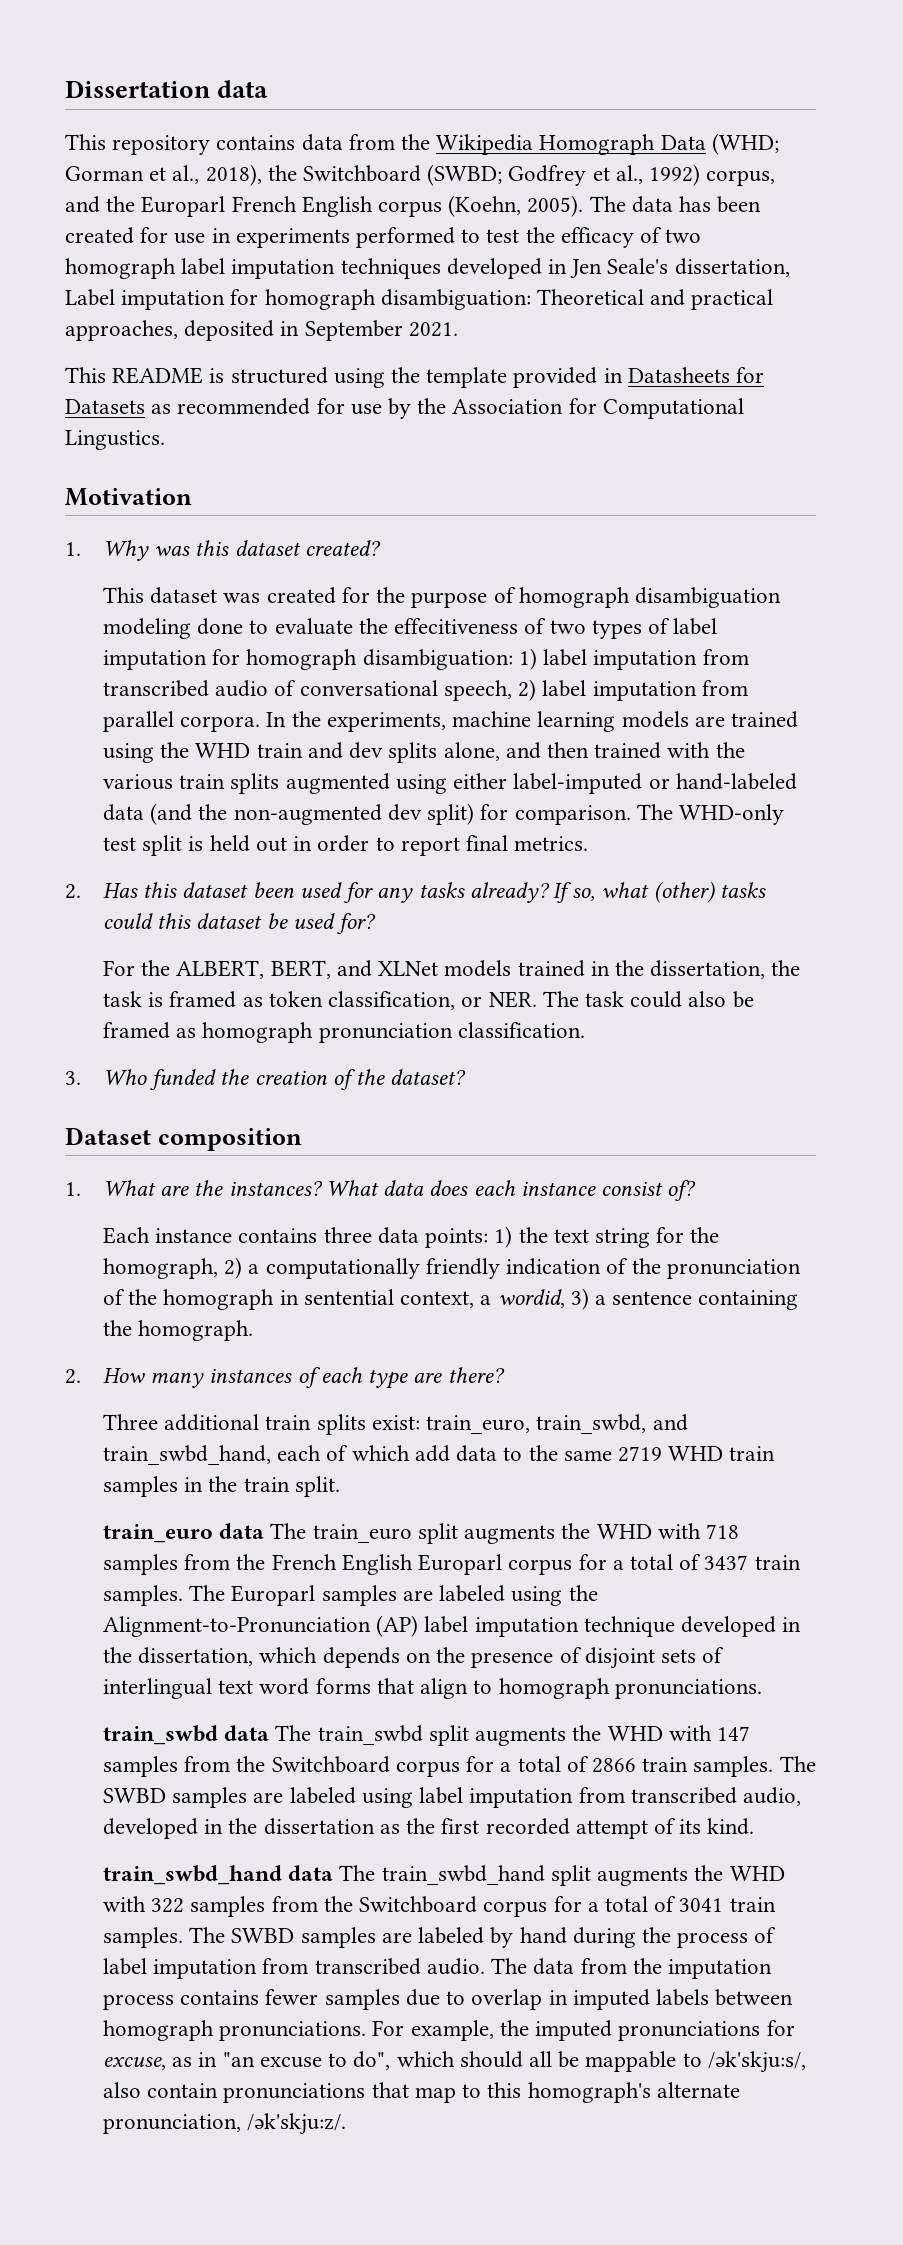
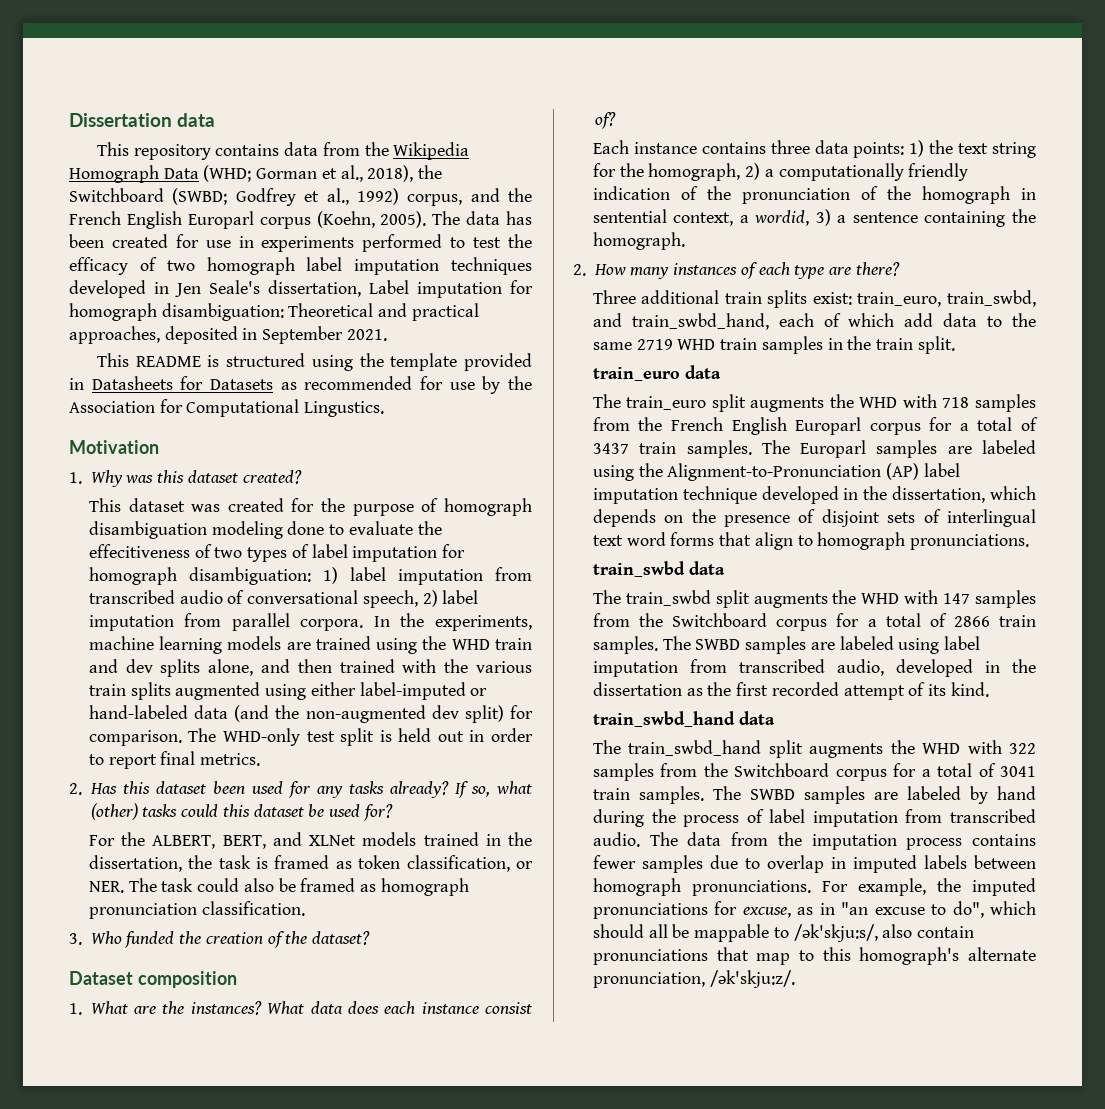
- This repository contains data from the Wikipedia Homograph Data (WHD; Gorman et al., 2018), the Switchboard (SWBD; Godfrey et al., 1992) corpus, and the Europarl French English corpus (Koehn, 2005).
+ This repository contains data from the Wikipedia Homograph Data (WHD; Gorman et al., 2018), the Switchboard (SWBD; Godfrey et al., 1992) corpus, and the French English Europarl corpus (Koehn, 2005).
- train_euro data The train_euro split augments the WHD with 718 samples from the French English Europarl corpus for a total of 3437 train samples.
+ train_euro data
+ The train_euro split augments the WHD with 718 samples from the French English Europarl corpus for a total of 3437 train samples.
- train_swbd data The train_swbd split augments the WHD with 147 samples from the Switchboard corpus for a total of 2866 train samples.
+ train_swbd data
+ The train_swbd split augments the WHD with 147 samples from the Switchboard corpus for a total of 2866 train samples.
- train_swbd_hand data The train_swbd_hand split augments the WHD with 322 samples from the Switchboard corpus for a total of 3041 train samples.
+ train_swbd_hand data
+ The train_swbd_hand split augments the WHD with 322 samples from the Switchboard corpus for a total of 3041 train samples.

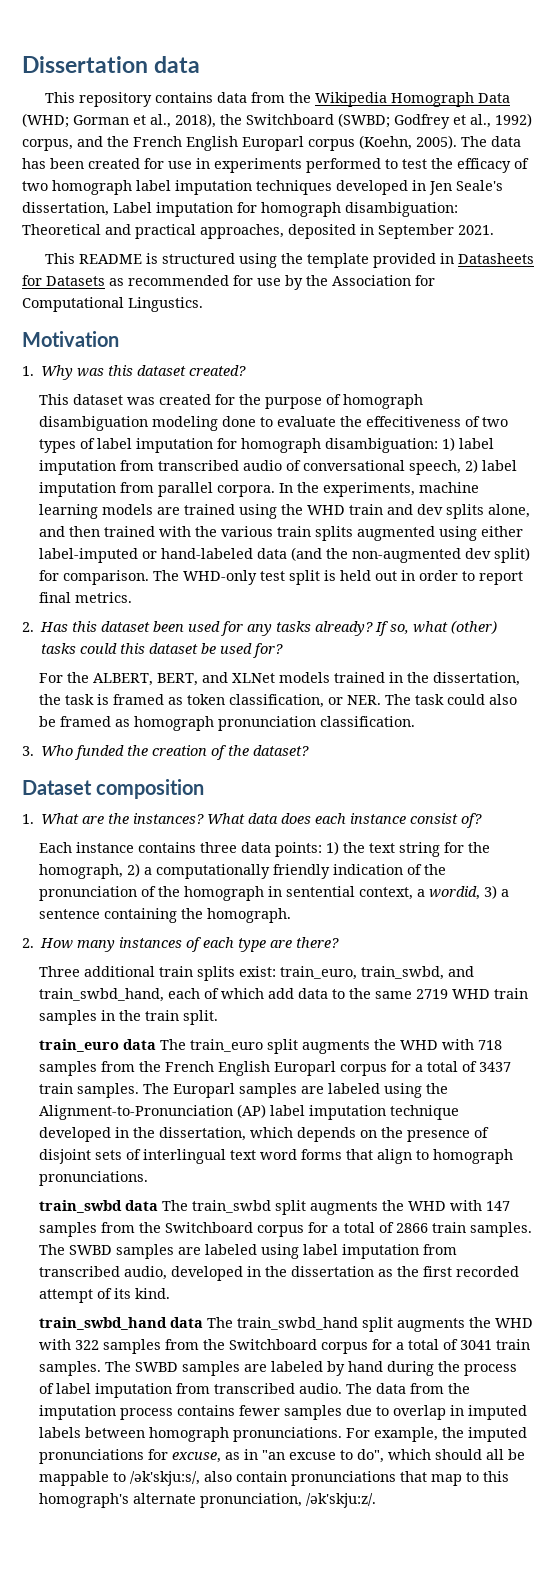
- train_euro data
- The train_euro split augments the WHD with 718 samples from the French English Europarl corpus for a total of 3437 train samples.
+ train_euro data The train_euro split augments the WHD with 718 samples from the French English Europarl corpus for a total of 3437 train samples.
- train_swbd data
- The train_swbd split augments the WHD with 147 samples from the Switchboard corpus for a total of 2866 train samples.
+ train_swbd data The train_swbd split augments the WHD with 147 samples from the Switchboard corpus for a total of 2866 train samples.
- train_swbd_hand data
- The train_swbd_hand split augments the WHD with 322 samples from the Switchboard corpus for a total of 3041 train samples.
+ train_swbd_hand data The train_swbd_hand split augments the WHD with 322 samples from the Switchboard corpus for a total of 3041 train samples.

